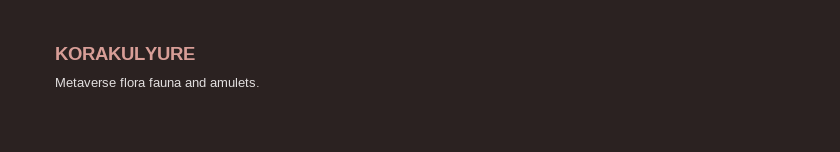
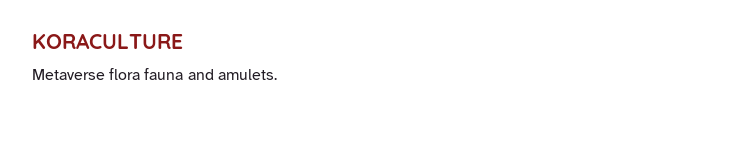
- KORAKULYURE
+ KORACULTURE

